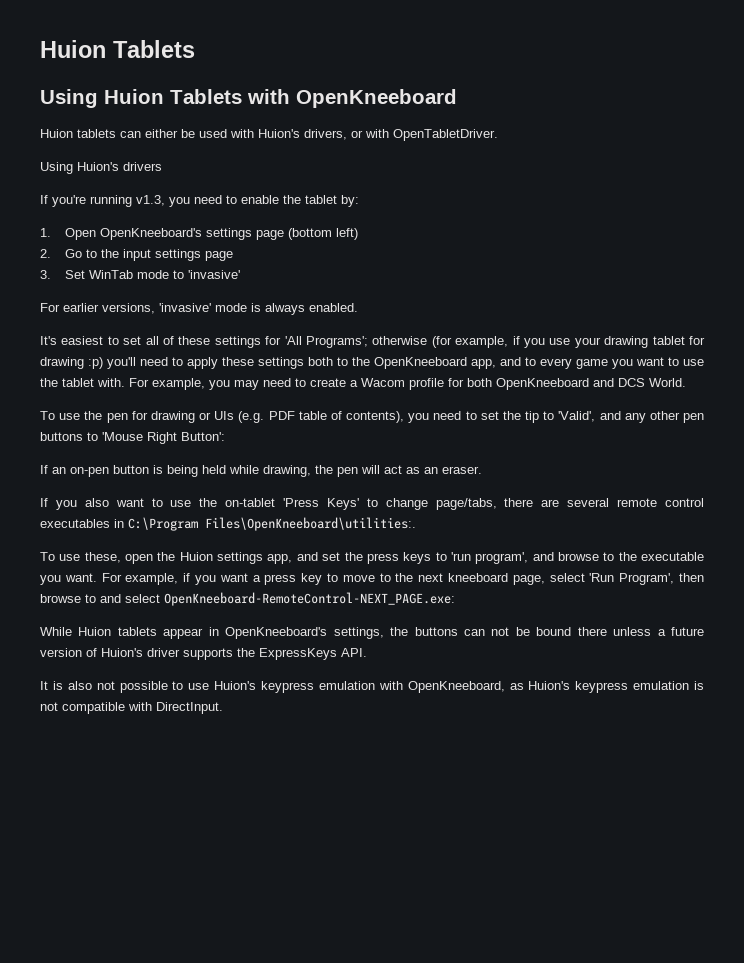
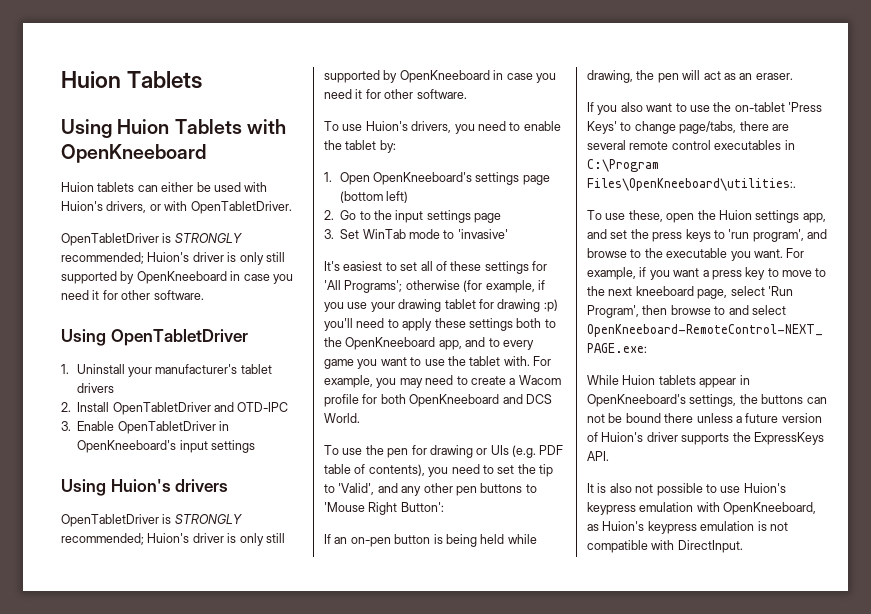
  Huion tablets can either be used with Huion's drivers, or with OpenTabletDriver.
+ OpenTabletDriver is STRONGLY recommended; Huion's driver is only still supported by OpenKneeboard in case you need it for other software.
+ Using OpenTabletDriver
+ 1. Uninstall your manufacturer's tablet drivers
+ 2. Install OpenTabletDriver and OTD-IPC
+ 3. Enable OpenTabletDriver in OpenKneeboard's input settings
  Using Huion's drivers
- If you're running v1.3, you need to enable the tablet by:
+ OpenTabletDriver is STRONGLY recommended; Huion's driver is only still supported by OpenKneeboard in case you need it for other software.
+ To use Huion's drivers, you need to enable the tablet by:
- For earlier versions, 'invasive' mode is always enabled.

